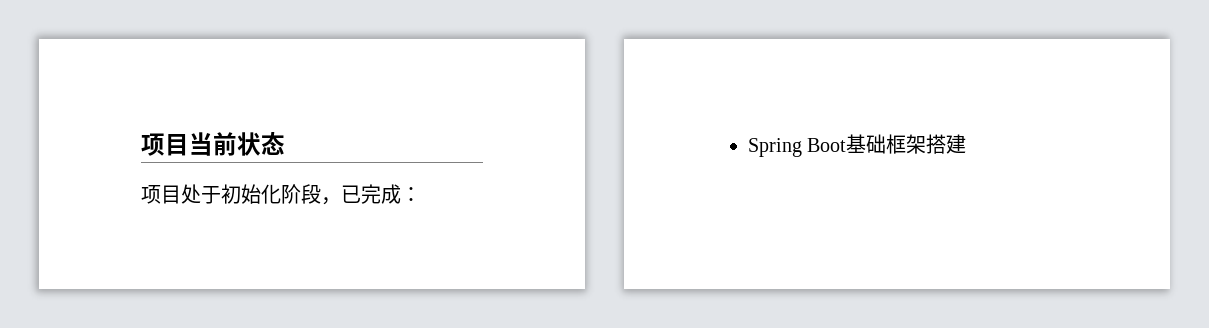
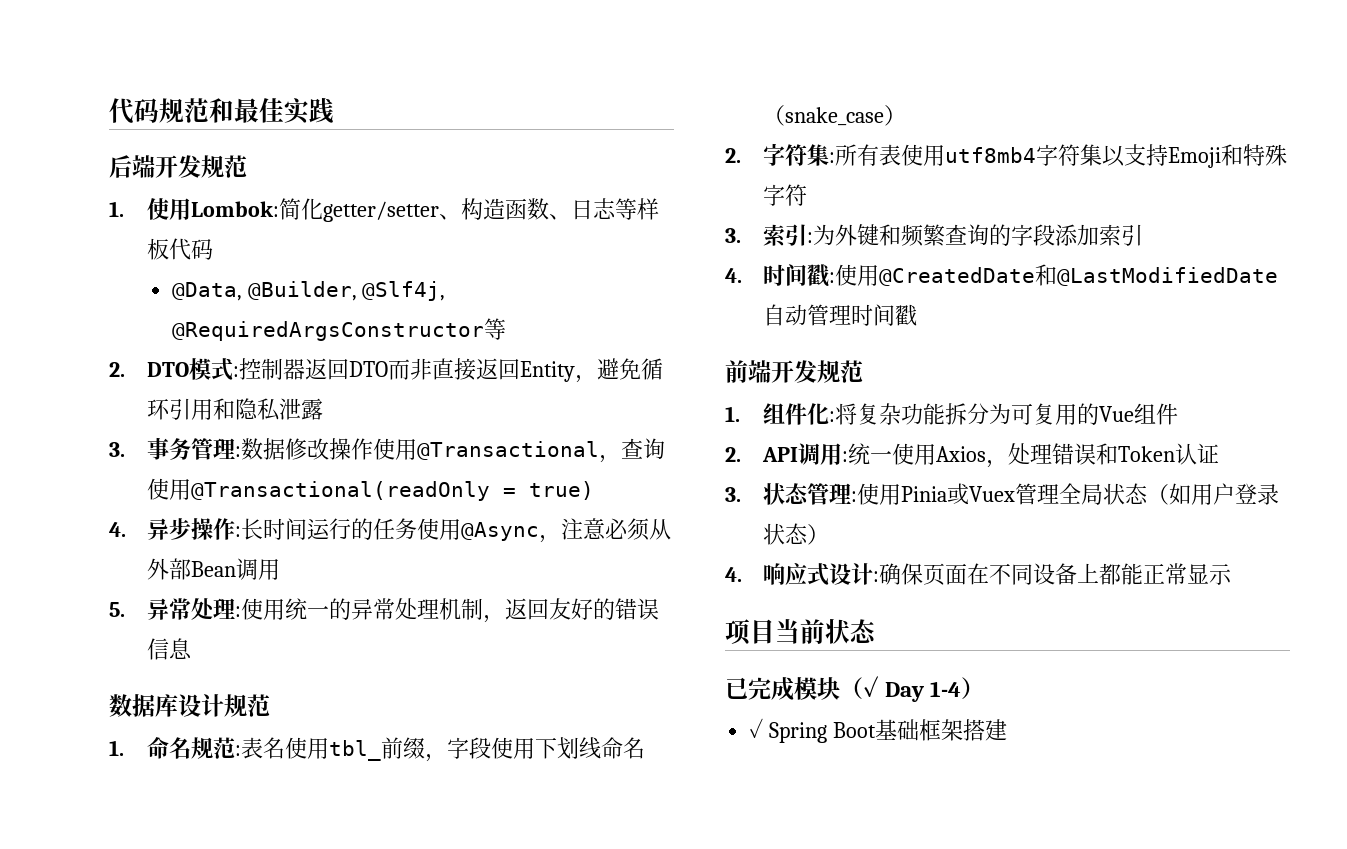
+ 代码规范和最佳实践
+ 后端开发规范
+ 1.使用Lombok:简化getter/setter、构造函数、日志等样板代码
+ @Data, @Builder, @Slf4j, @RequiredArgsConstructor等
+ 2. DTO模式:控制器返回DTO而非直接返回Entity，避免循环引用和隐私泄露
+ 3.事务管理:数据修改操作使用@Transactional，查询使用@Transactional(readOnly = true)
+ 4.异步操作:长时间运行的任务使用@Async，注意必须从外部Bean调用
+ 5.异常处理:使用统一的异常处理机制，返回友好的错误信息
+ 数据库设计规范
+ 1.命名规范:表名使用tbl_前缀，字段使用下划线命名（snake_case）
+ 2.字符集:所有表使用utf8mb4字符集以支持Emoji和特殊字符
+ 3.索引:为外键和频繁查询的字段添加索引
+ 4.时间戳:使用@CreatedDate和@LastModifiedDate自动管理时间戳
+ 前端开发规范
+ 1.组件化:将复杂功能拆分为可复用的Vue组件
+ 2. API调用:统一使用Axios，处理错误和Token认证
+ 3.状态管理:使用Pinia或Vuex管理全局状态（如用户登录状态）
+ 4.响应式设计:确保页面在不同设备上都能正常显示
  项目当前状态
- 项目处于初始化阶段，已完成：
- Spring Boot基础框架搭建
+ 已完成模块（✓ Day 1-4）
+ ✓ Spring Boot基础框架搭建

